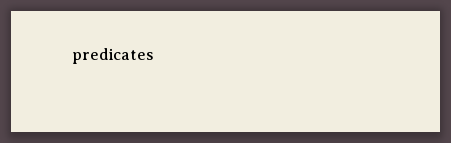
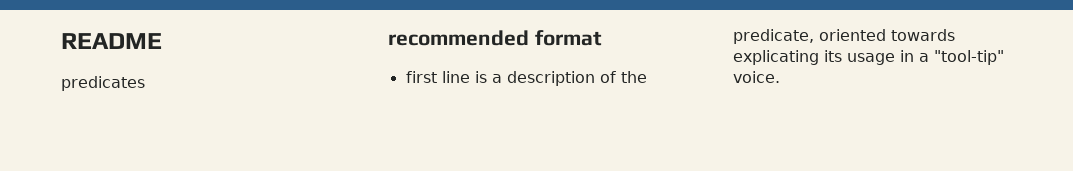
+ README
+ recommended format
+ first line is a description of the predicate, oriented towards explicating its usage in a "tool-tip" voice.

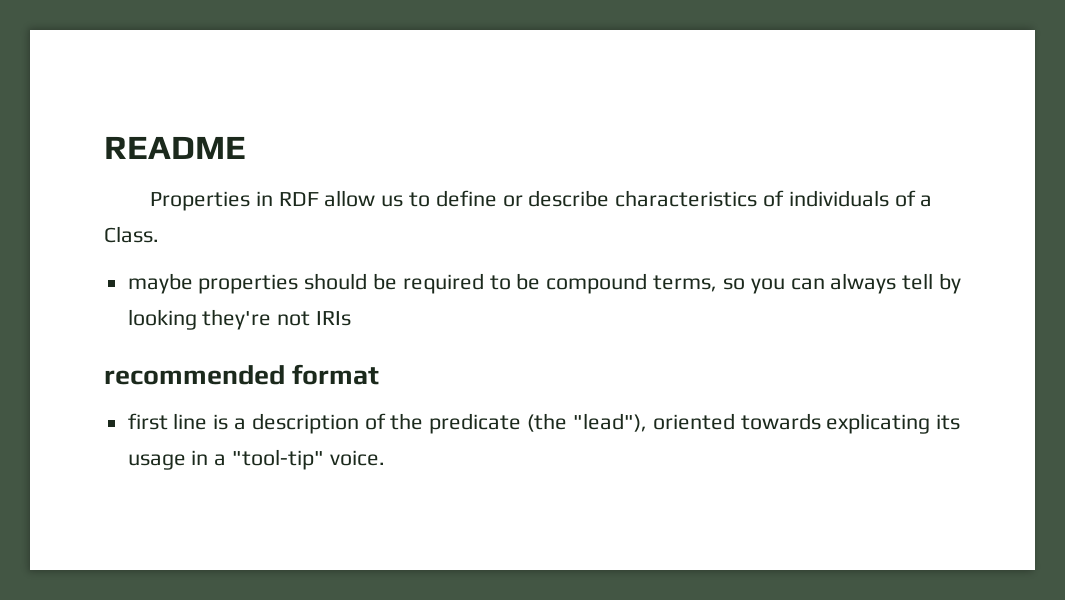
- predicates
+ Properties in RDF allow us to define or describe characteristics of individuals of a Class.
+ maybe properties should be required to be compound terms, so you can always tell by looking they're not IRIs
- first line is a description of the predicate, oriented towards explicating its usage in a "tool-tip" voice.
+ first line is a description of the predicate (the "lead"), oriented towards explicating its usage in a "tool-tip" voice.

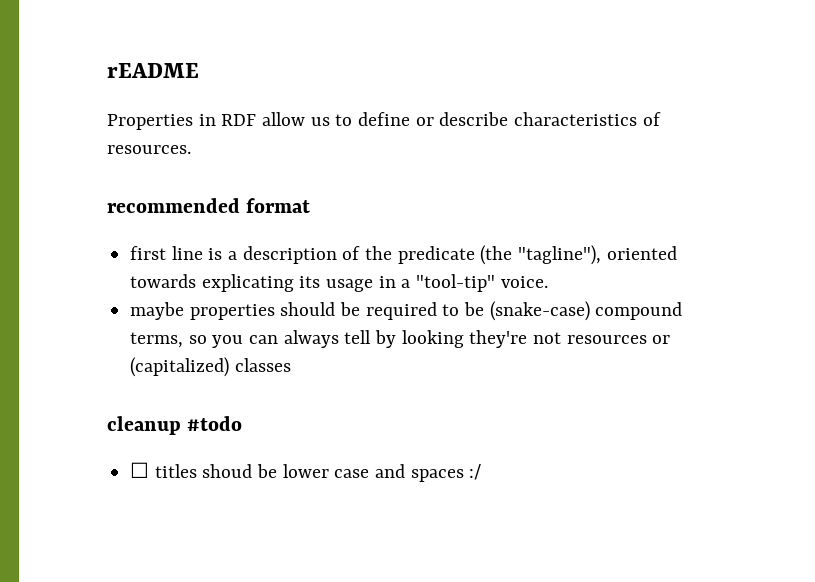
- README
+ rEADME
- Properties in RDF allow us to define or describe characteristics of individuals of a Class.
- maybe properties should be required to be compound terms, so you can always tell by looking they're not IRIs
+ Properties in RDF allow us to define or describe characteristics of resources.
- first line is a description of the predicate (the "lead"), oriented towards explicating its usage in a "tool-tip" voice.
+ first line is a description of the predicate (the "tagline"), oriented towards explicating its usage in a "tool-tip" voice.
+ maybe properties should be required to be (snake-case) compound terms, so you can always tell by looking they're not resources or (capitalized) classes
+ cleanup #todo
+ ☐ titles shoud be lower case and spaces :/

